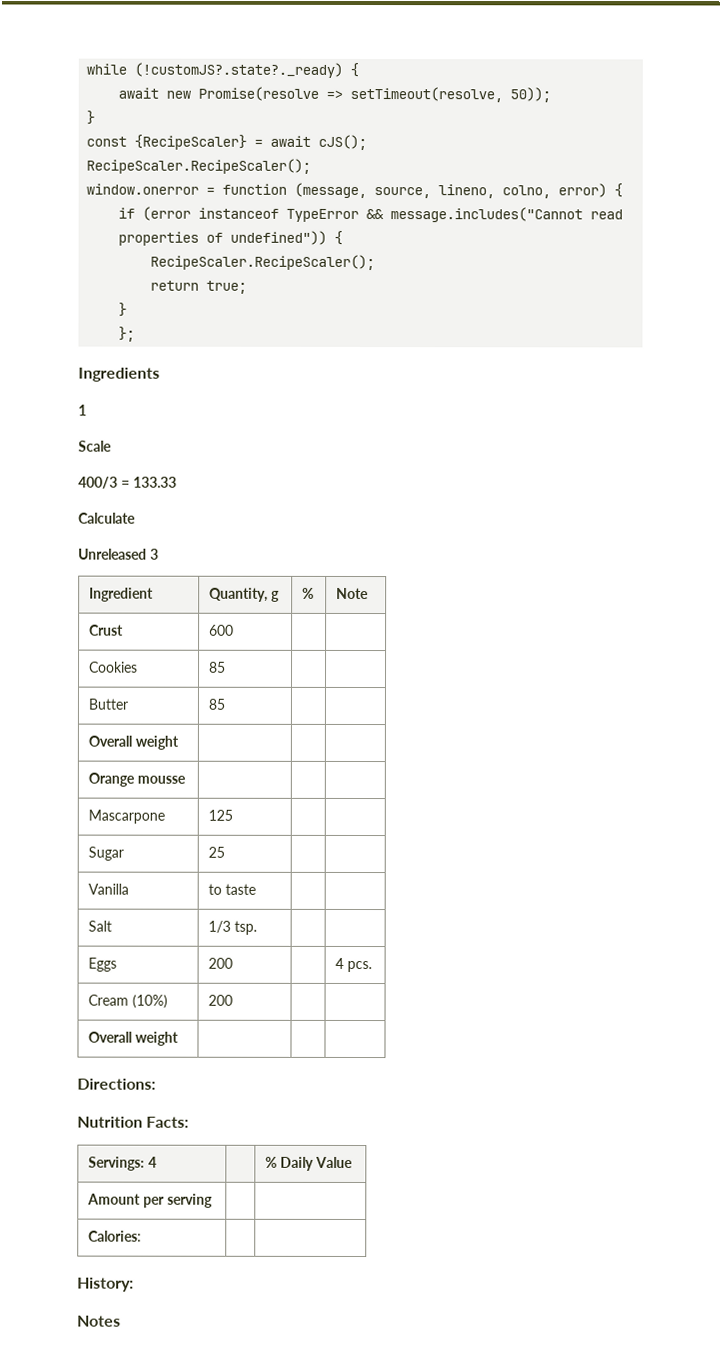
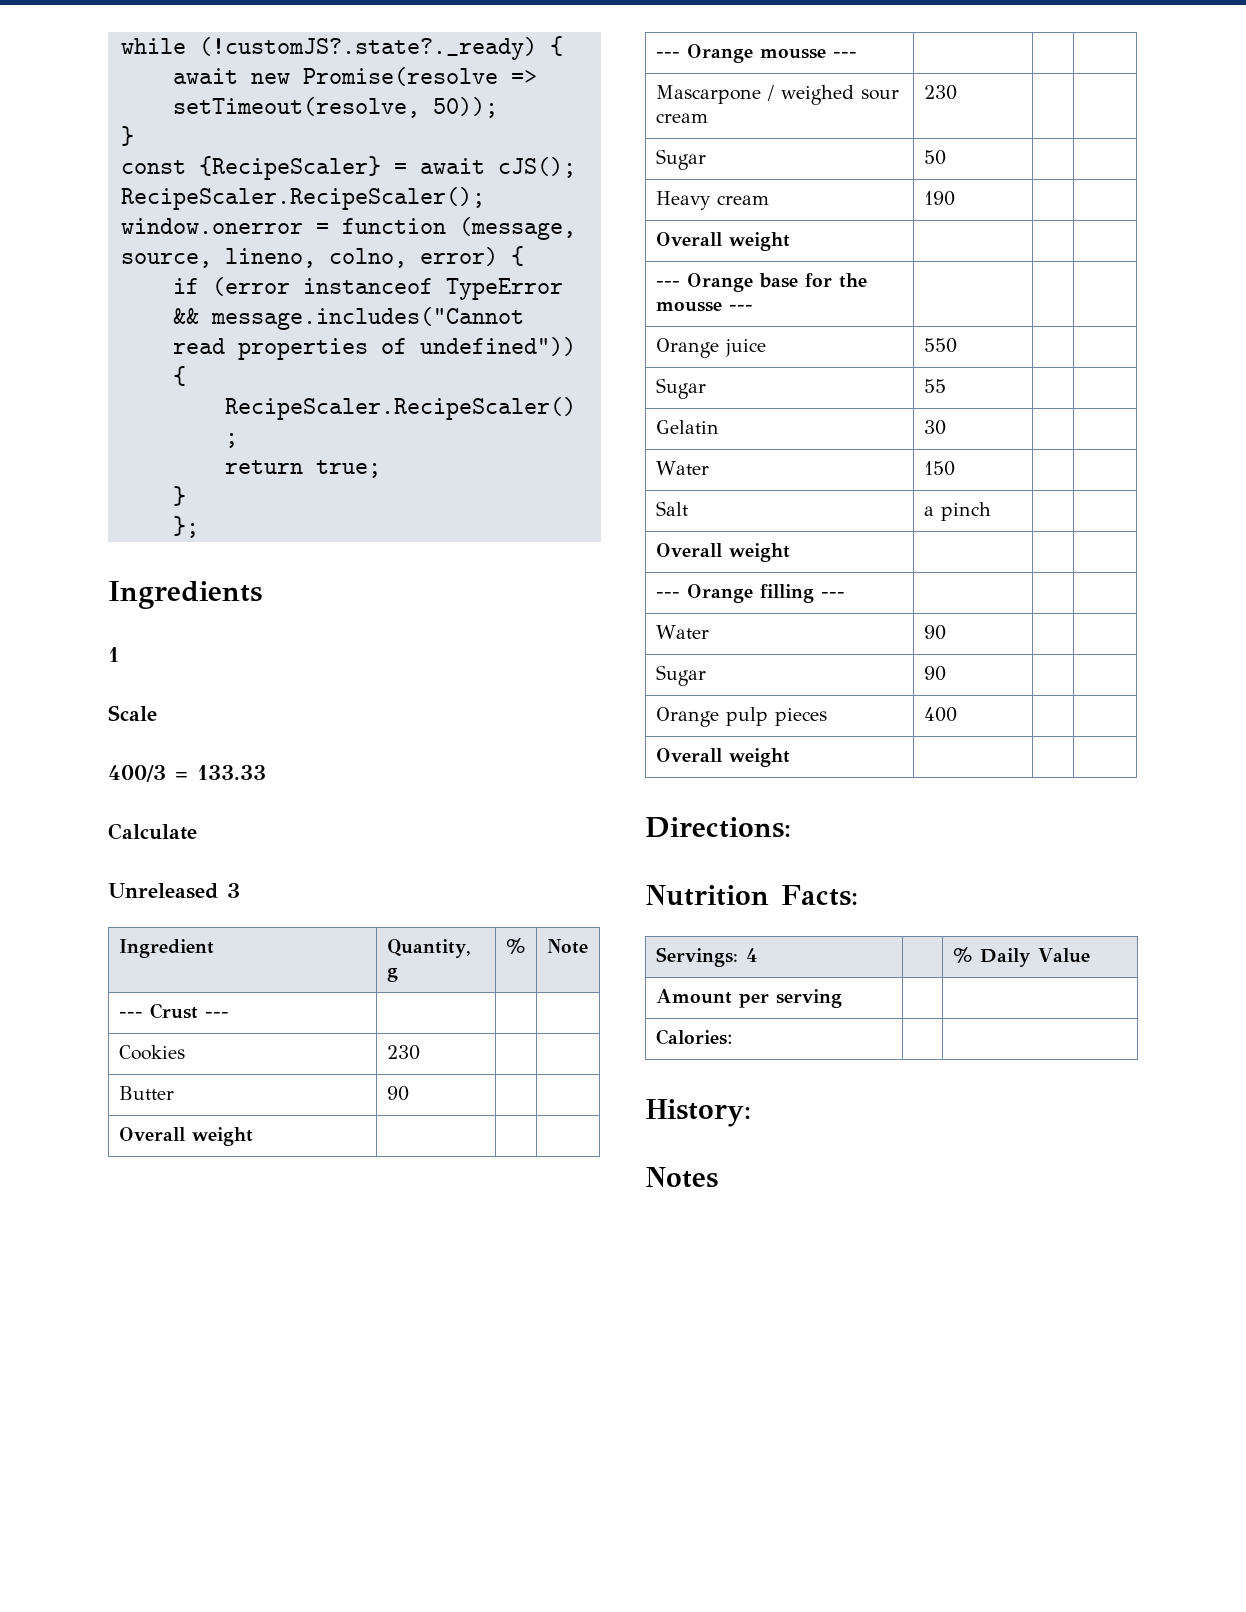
- Crust | 600 | |
+ --- Crust --- | | |
- Cookies | 85 | |
+ Cookies | 230 | |
- Butter | 85 | |
+ Butter | 90 | |
  Overall weight | | |
- Orange mousse | | |
+ --- Orange mousse --- | | |
- Mascarpone | 125 | |
- Sugar | 25 | |
- Vanilla | to taste | |
- Salt | 1/3 tsp. | |
- Eggs | 200 | | 4 pcs.
- Cream (10%) | 200 | |
+ Mascarpone / weighed sour cream | 230 | |
+ Sugar | 50 | |
+ Heavy cream | 190 | |
+ Overall weight | | |
+ --- Orange base for the mousse --- | | |
+ Orange juice | 550 | |
+ Sugar | 55 | |
+ Gelatin | 30 | |
+ Water | 150 | |
+ Salt | a pinch | |
+ Overall weight | | |
+ --- Orange filling --- | | |
+ Water | 90 | |
+ Sugar | 90 | |
+ Orange pulp pieces | 400 | |

